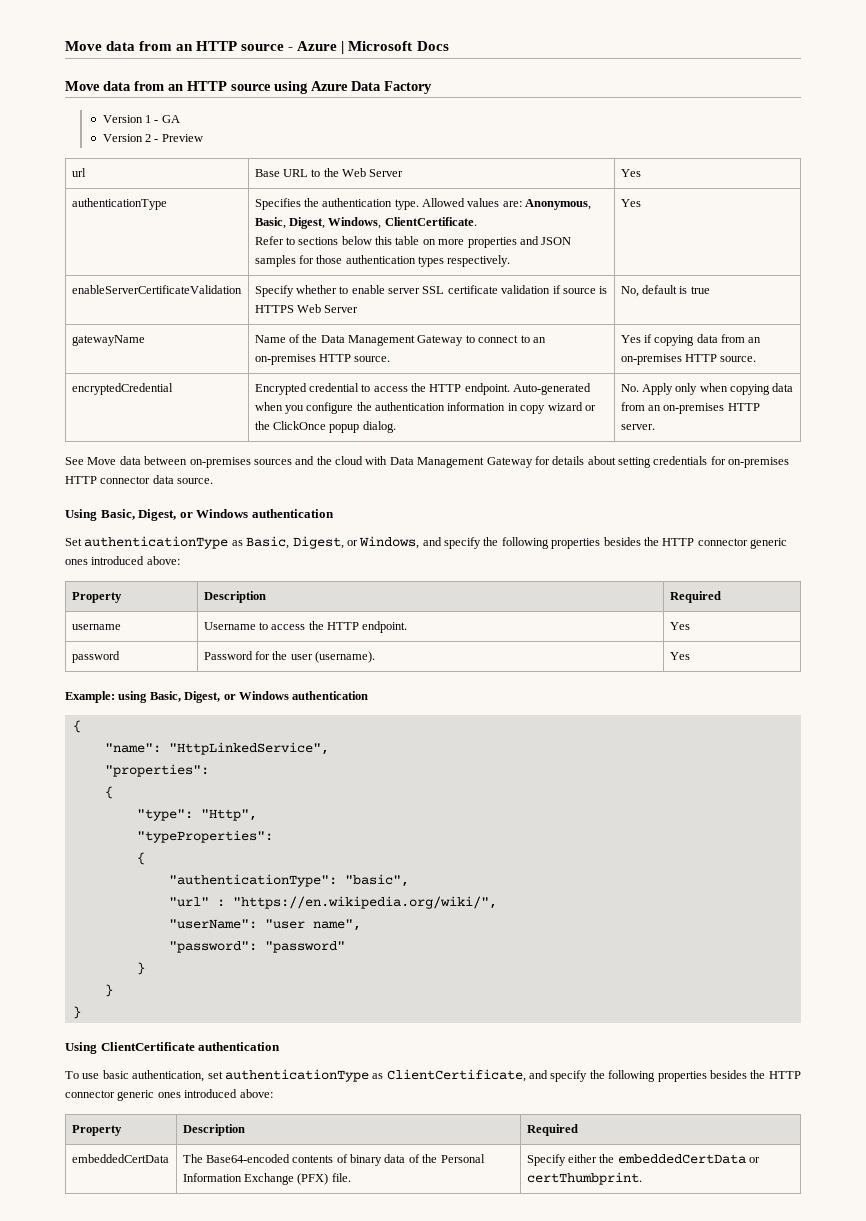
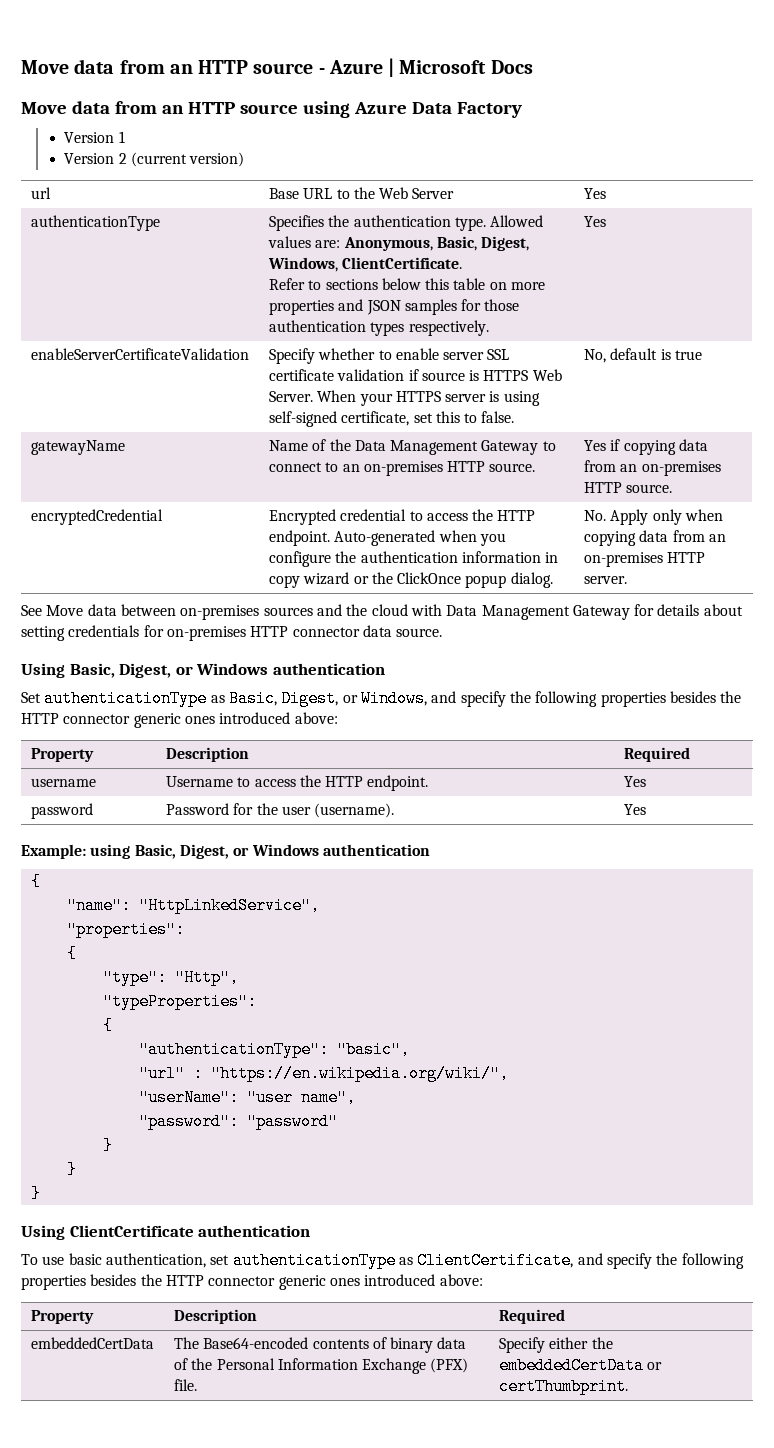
- Version 1 - GA
+ Version 1
- Version 2 - Preview
+ Version 2 (current version)
- enableServerCertificateValidation | Specify whether to enable server SSL certificate validation if source is HTTPS Web Server | No, default is true
+ enableServerCertificateValidation | Specify whether to enable server SSL certificate validation if source is HTTPS Web Server. When your HTTPS server is using self-signed certificate, set this to false. | No, default is true

